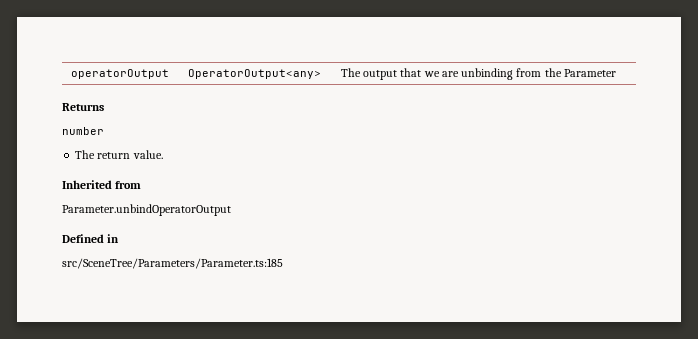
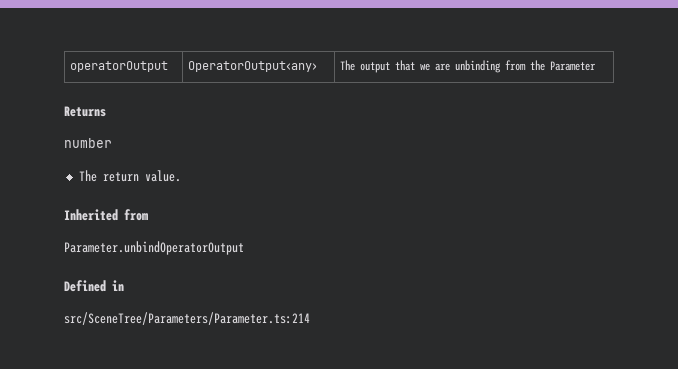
- src/SceneTree/Parameters/Parameter.ts:185
+ src/SceneTree/Parameters/Parameter.ts:214

